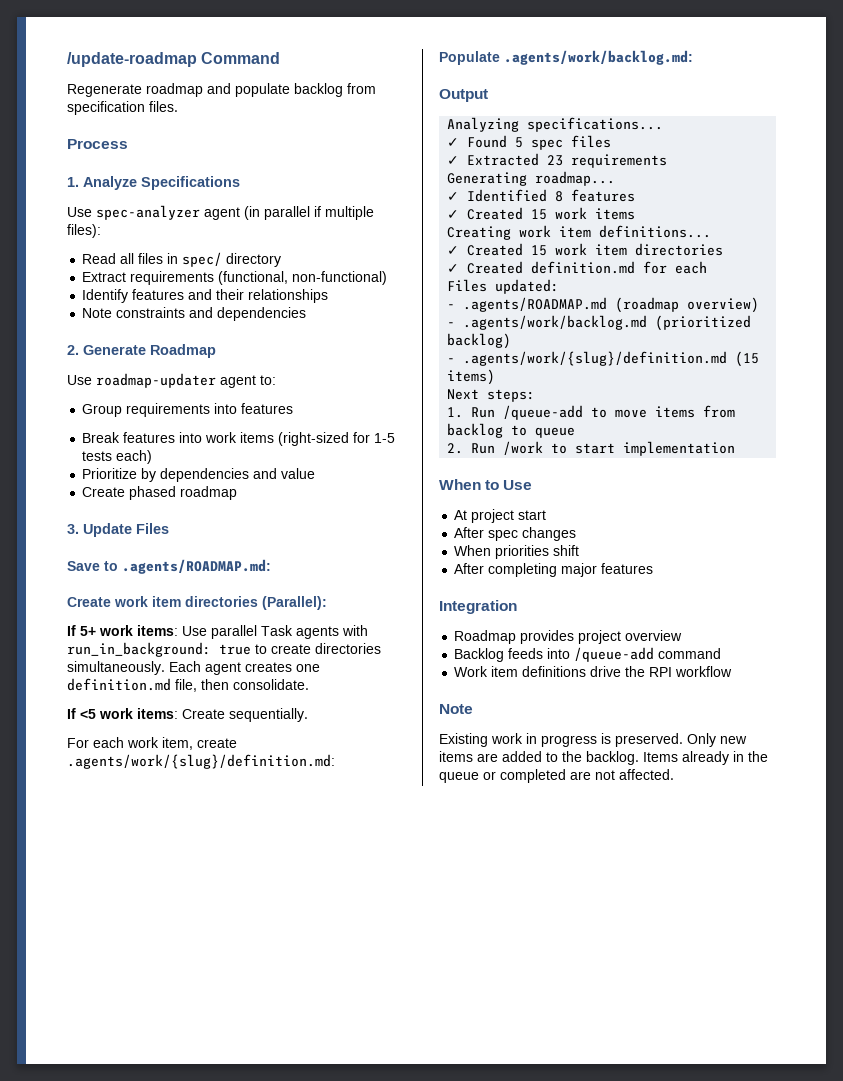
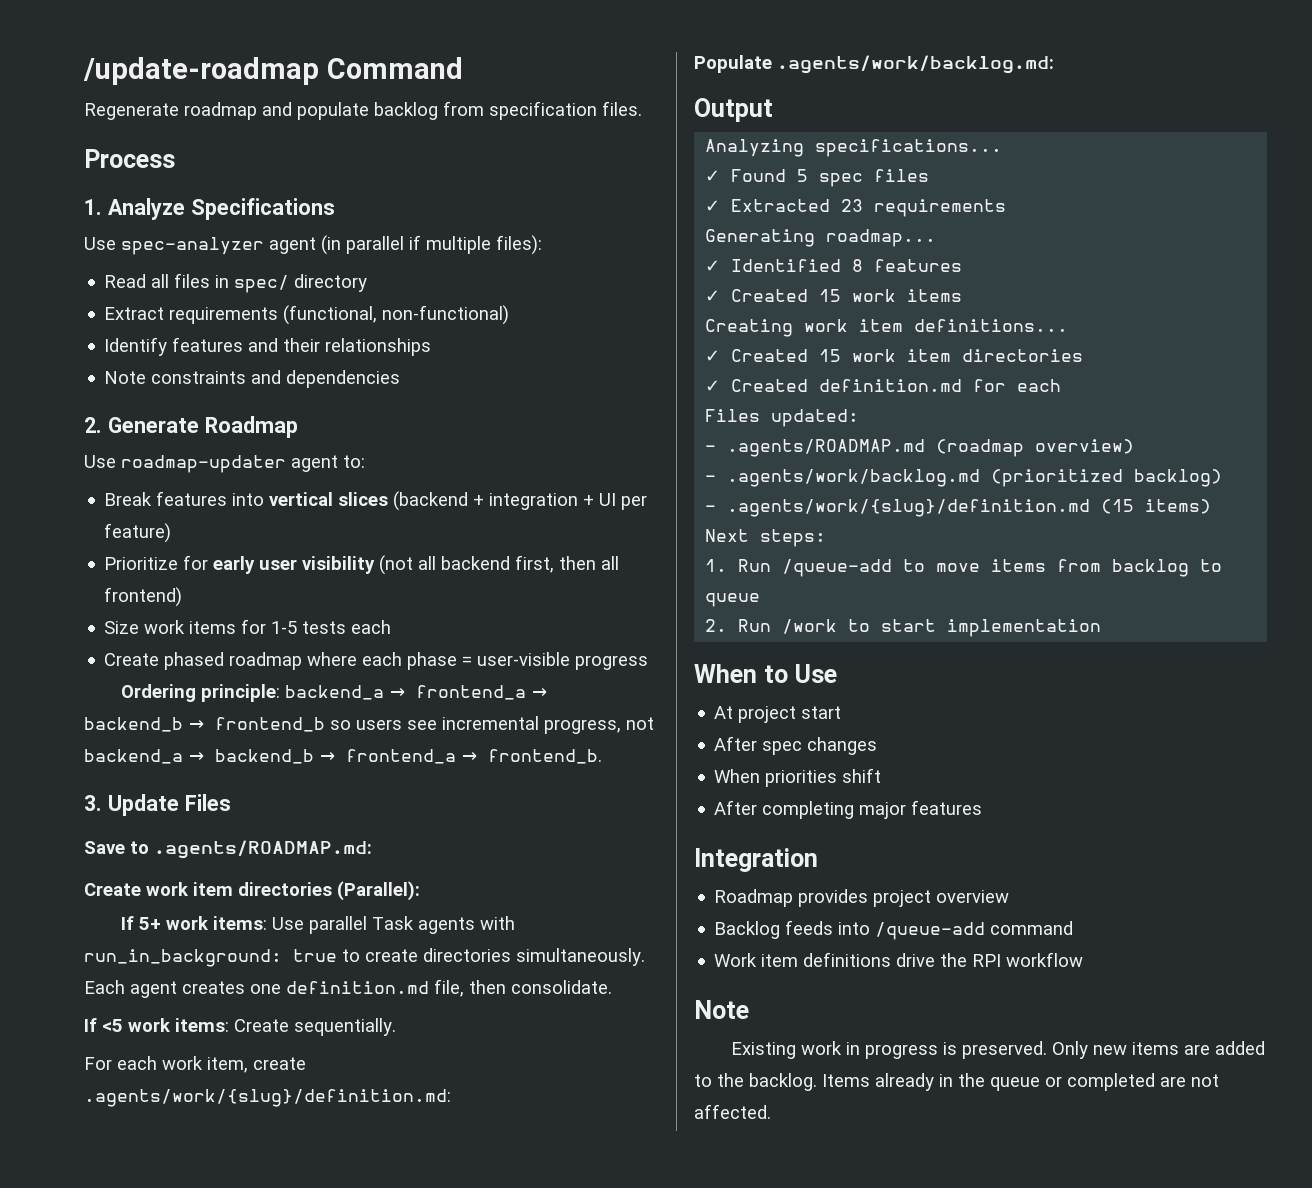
- Group requirements into features
- Break features into work items (right-sized for 1-5 tests each)
- Prioritize by dependencies and value
- Create phased roadmap
+ Break features into vertical slices (backend + integration + UI per feature)
+ Prioritize for early user visibility (not all backend first, then all frontend)
+ Size work items for 1-5 tests each
+ Create phased roadmap where each phase = user-visible progress
+ Ordering principle: backend_a → frontend_a → backend_b → frontend_b so users see incremental progress, not backend_a → backend_b → frontend_a → frontend_b.

